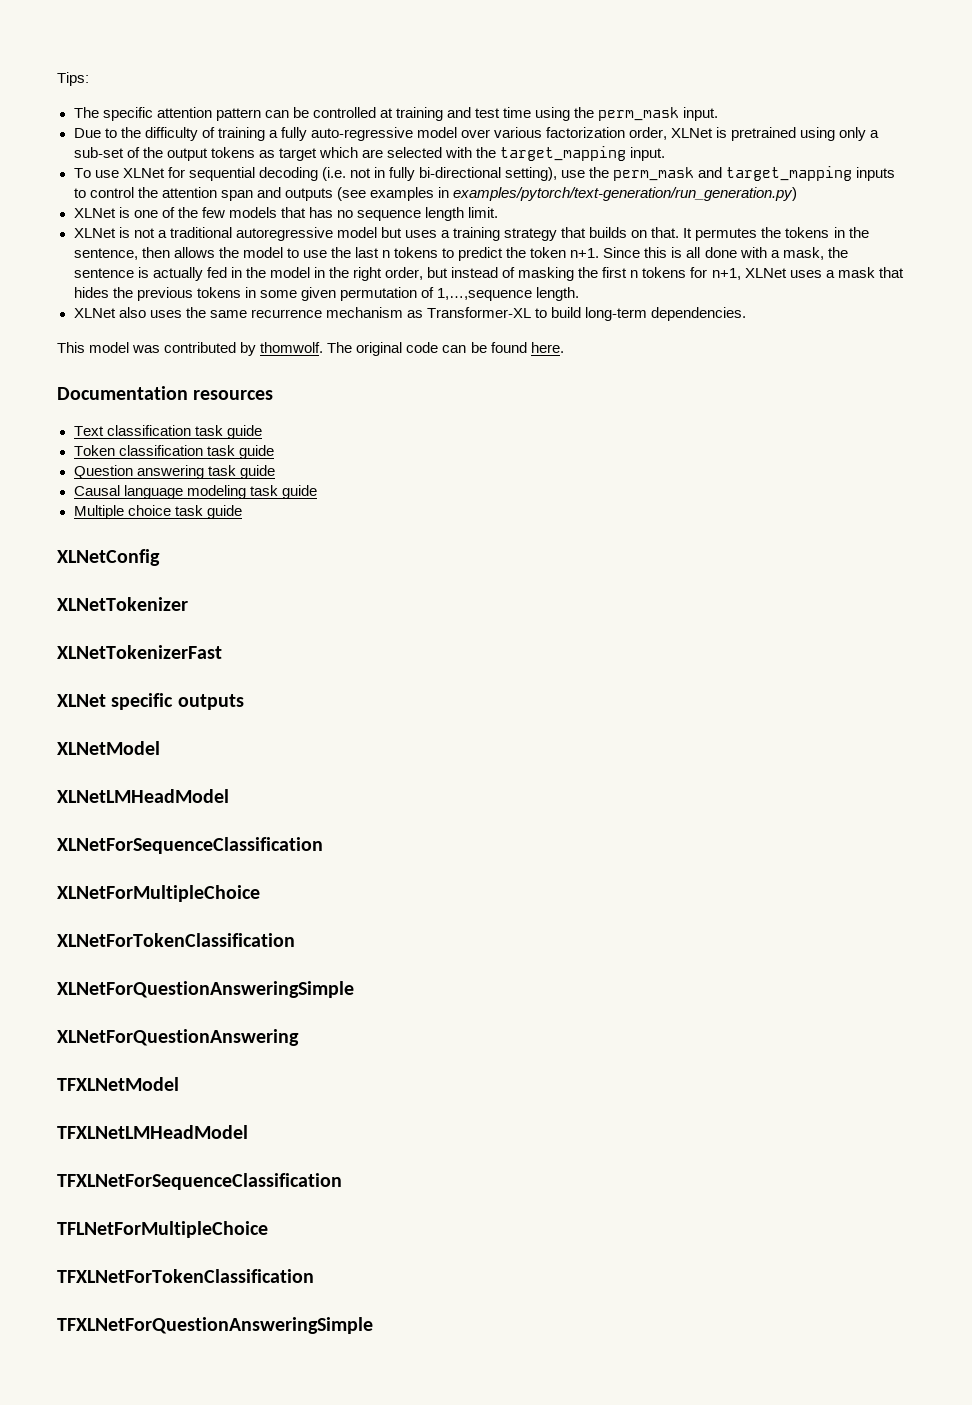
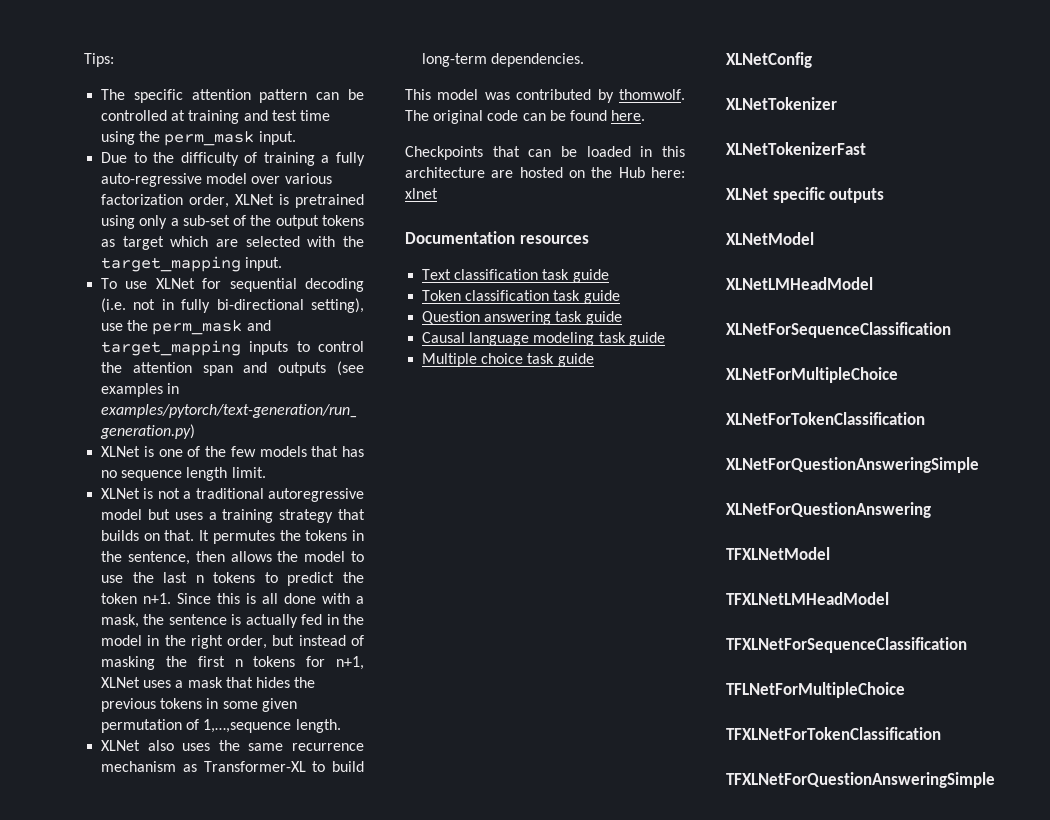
+ Checkpoints that can be loaded in this architecture are hosted on the Hub here: xlnet

